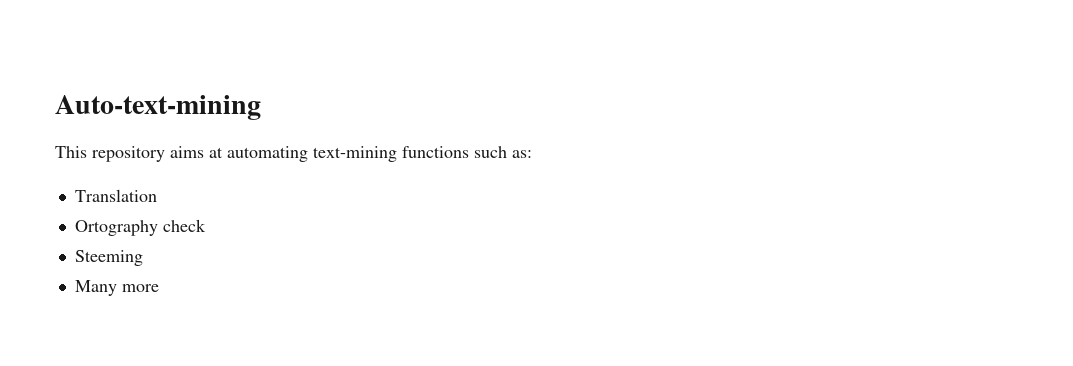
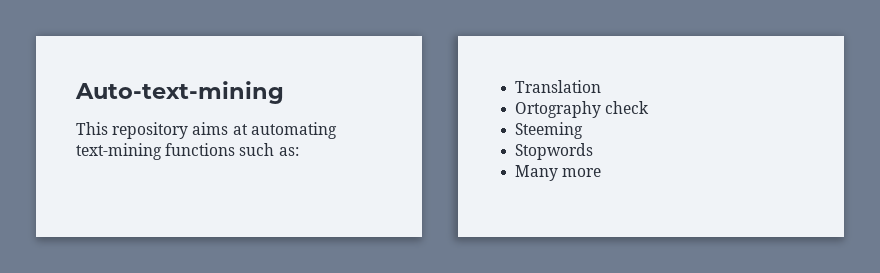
+ Stopwords

